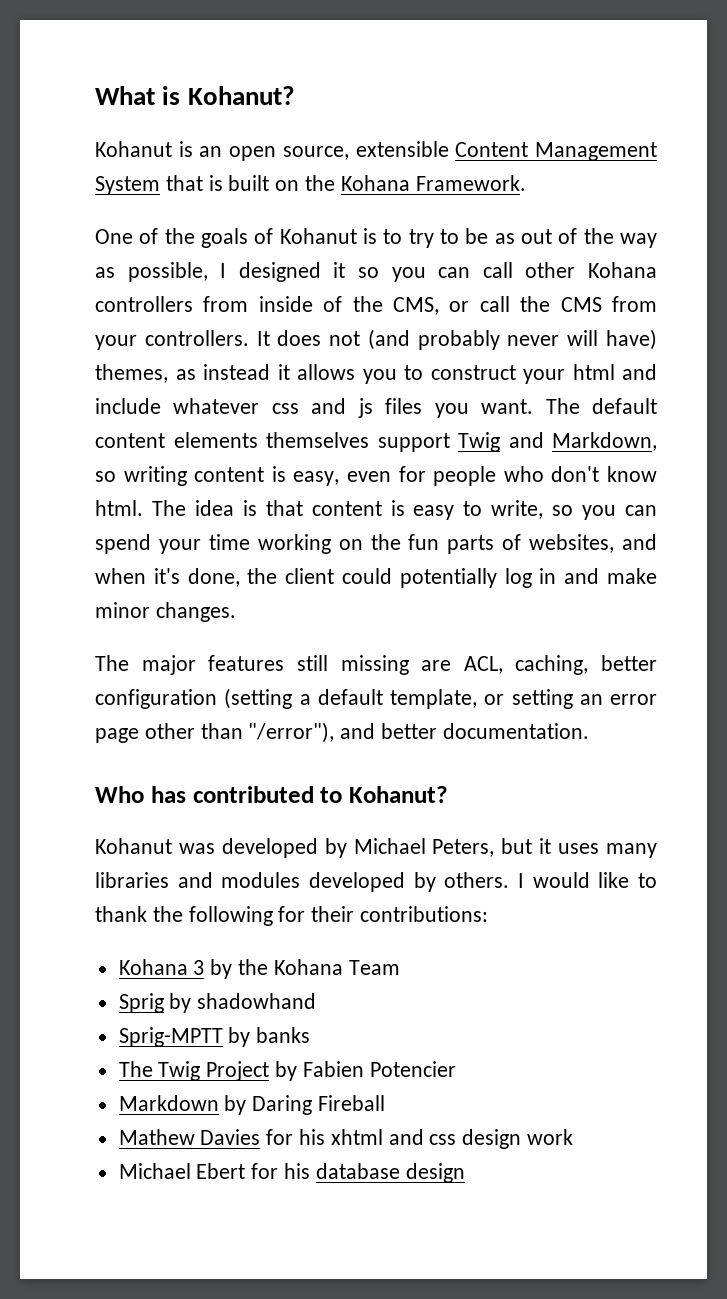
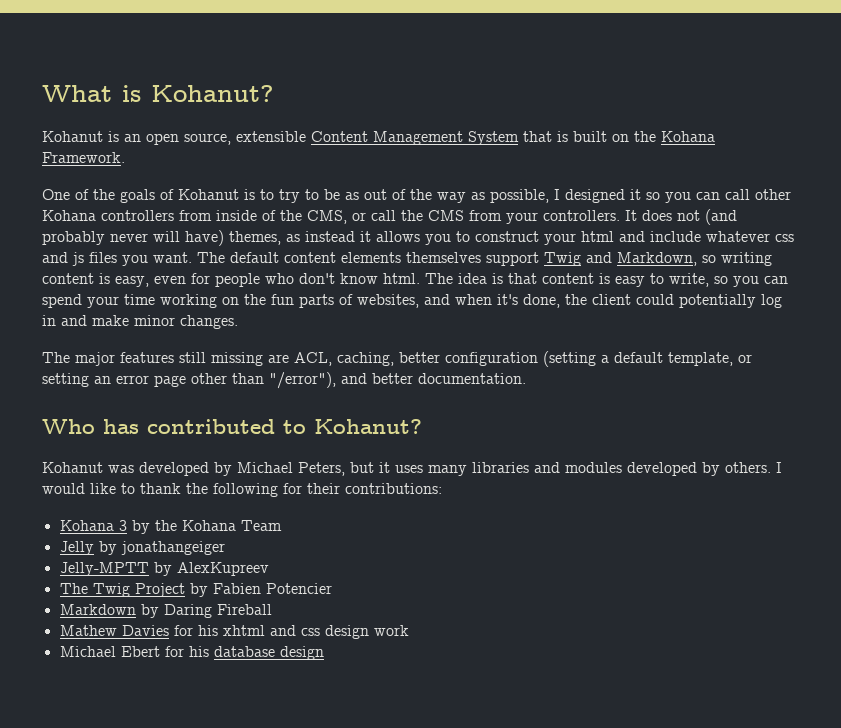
- Sprig by shadowhand
- Sprig-MPTT by banks
+ Jelly by jonathangeiger
+ Jelly-MPTT by AlexKupreev

